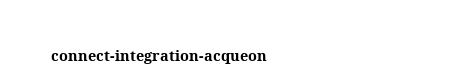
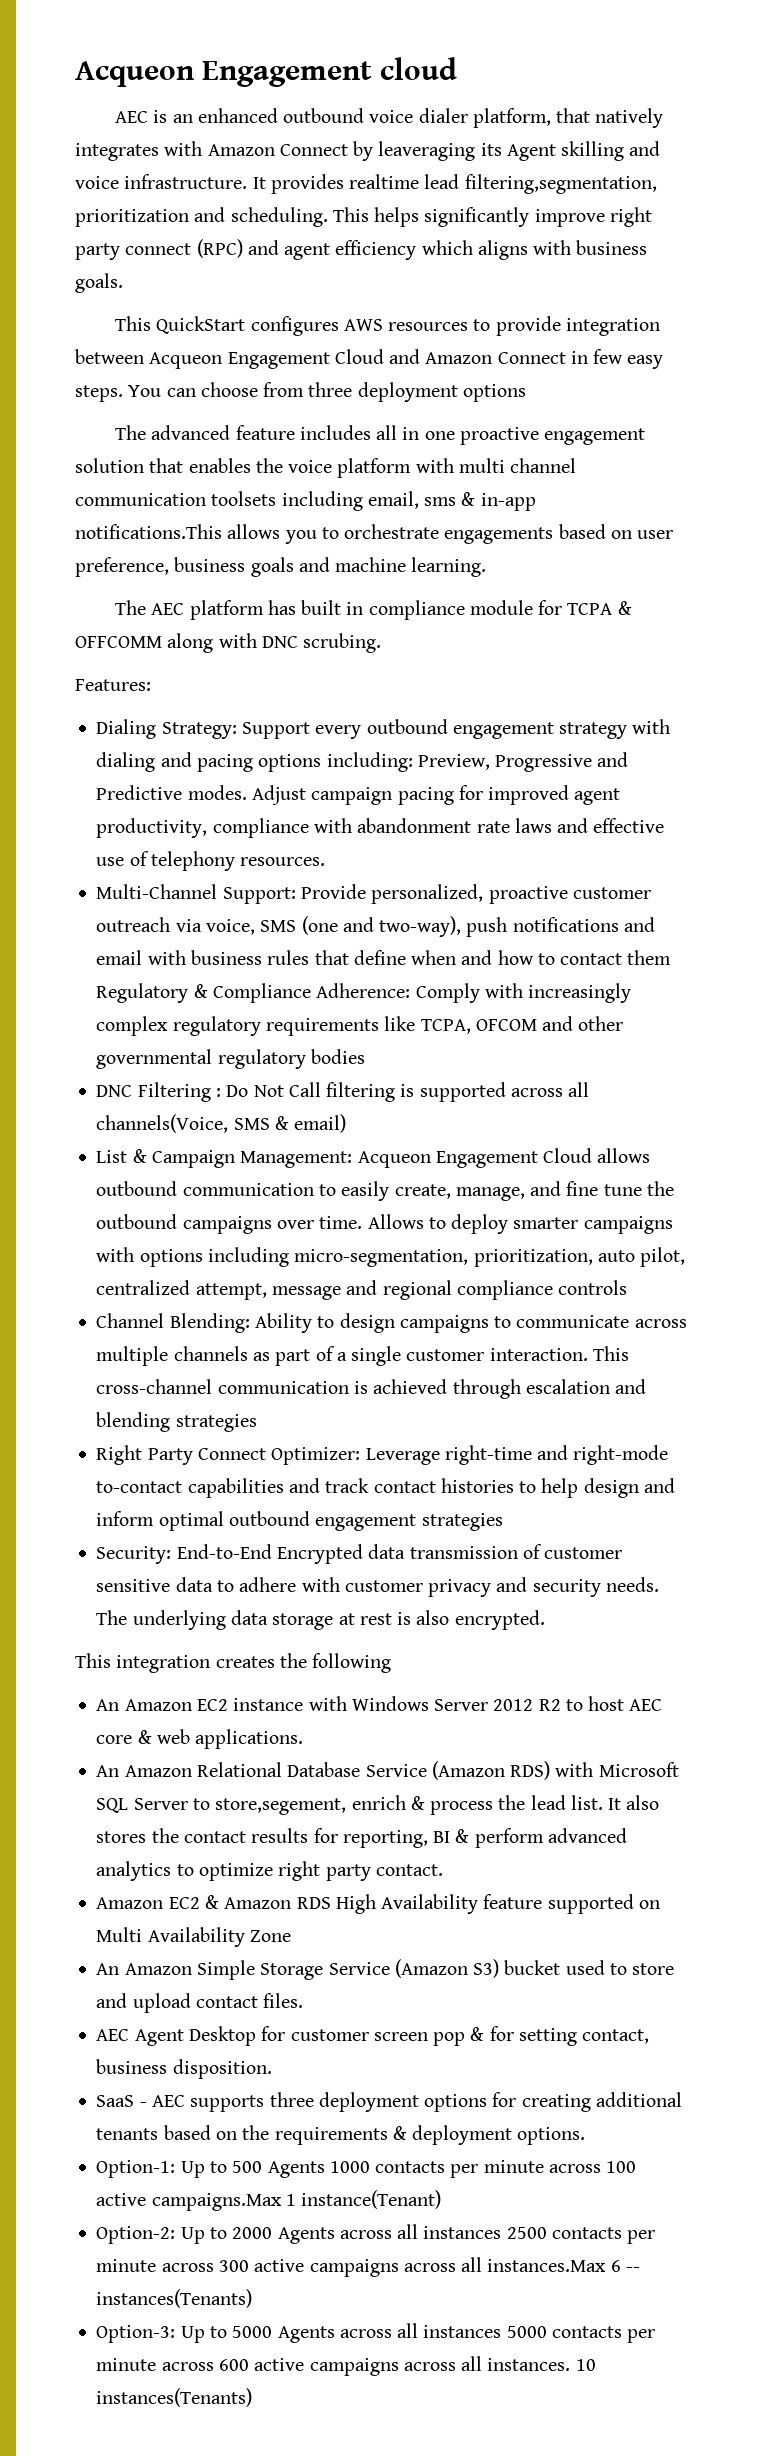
- connect-integration-acqueon
+ Acqueon Engagement cloud
+ AEC is an enhanced outbound voice dialer platform, that natively integrates with Amazon Connect by leaveraging its Agent skilling and voice infrastructure. It provides realtime lead filtering,segmentation, prioritization and scheduling. This helps significantly improve right party connect (RPC) and agent efficiency which aligns with business goals.
+ This QuickStart configures AWS resources to provide integration between Acqueon Engagement Cloud and Amazon Connect in few easy steps. You can choose from three deployment options
+ The advanced feature includes all in one proactive engagement solution that enables the voice platform with multi channel communication toolsets including email, sms & in-app notifications.This allows you to orchestrate engagements based on user preference, business goals and machine learning.
+ The AEC platform has built in compliance module for TCPA & OFFCOMM along with DNC scrubing.
+ Features:
+ Dialing Strategy: Support every outbound engagement strategy with dialing and pacing options including: Preview, Progressive and Predictive modes. Adjust campaign pacing for improved agent productivity, compliance with abandonment rate laws and effective use of telephony resources.
+ Multi-Channel Support: Provide personalized, proactive customer outreach via voice, SMS (one and two-way), push notifications and email with business rules that define when and how to contact them Regulatory & Compliance Adherence: Comply with increasingly complex regulatory requirements like TCPA, OFCOM and other governmental regulatory bodies
+ DNC Filtering : Do Not Call filtering is supported across all channels(Voice, SMS & email)
+ List & Campaign Management: Acqueon Engagement Cloud allows outbound communication to easily create, manage, and fine tune the outbound campaigns over time. Allows to deploy smarter campaigns with options including micro-segmentation, prioritization, auto pilot, centralized attempt, message and regional compliance controls
+ Channel Blending: Ability to design campaigns to communicate across multiple channels as part of a single customer interaction. This cross-channel communication is achieved through escalation and blending strategies
+ Right Party Connect Optimizer: Leverage right-time and right-mode to-contact capabilities and track contact histories to help design and inform optimal outbound engagement strategies
+ Security: End-to-End Encrypted data transmission of customer sensitive data to adhere with customer privacy and security needs. The underlying data storage at rest is also encrypted.
+ This integration creates the following
+ An Amazon EC2 instance with Windows Server 2012 R2 to host AEC core & web applications.
+ An Amazon Relational Database Service (Amazon RDS) with Microsoft SQL Server to store,segement, enrich & process the lead list. It also stores the contact results for reporting, BI & perform advanced analytics to optimize right party contact.
+ Amazon EC2 & Amazon RDS High Availability feature supported on Multi Availability Zone
+ An Amazon Simple Storage Service (Amazon S3) bucket used to store and upload contact files.
+ AEC Agent Desktop for customer screen pop & for setting contact, business disposition.
+ SaaS - AEC supports three deployment options for creating additional tenants based on the requirements & deployment options.
+ Option-1: Up to 500 Agents 1000 contacts per minute across 100 active campaigns.Max 1 instance(Tenant)
+ Option-2: Up to 2000 Agents across all instances 2500 contacts per minute across 300 active campaigns across all instances.Max 6 -- instances(Tenants)
+ Option-3: Up to 5000 Agents across all instances 5000 contacts per minute across 600 active campaigns across all instances. 10 instances(Tenants)

